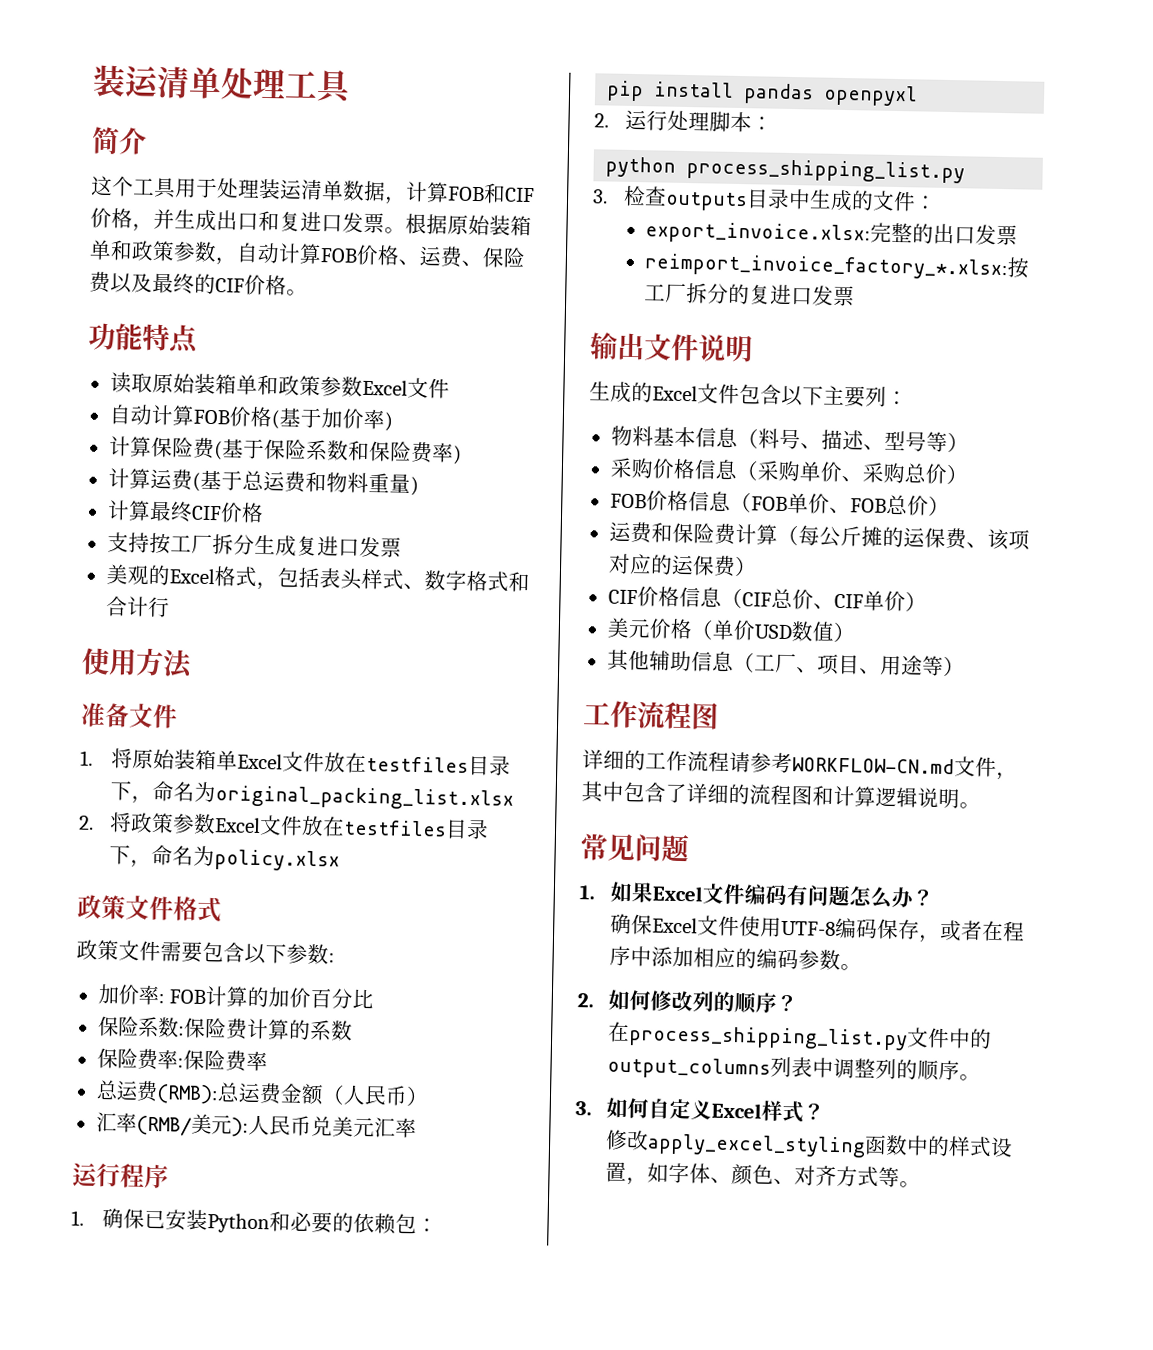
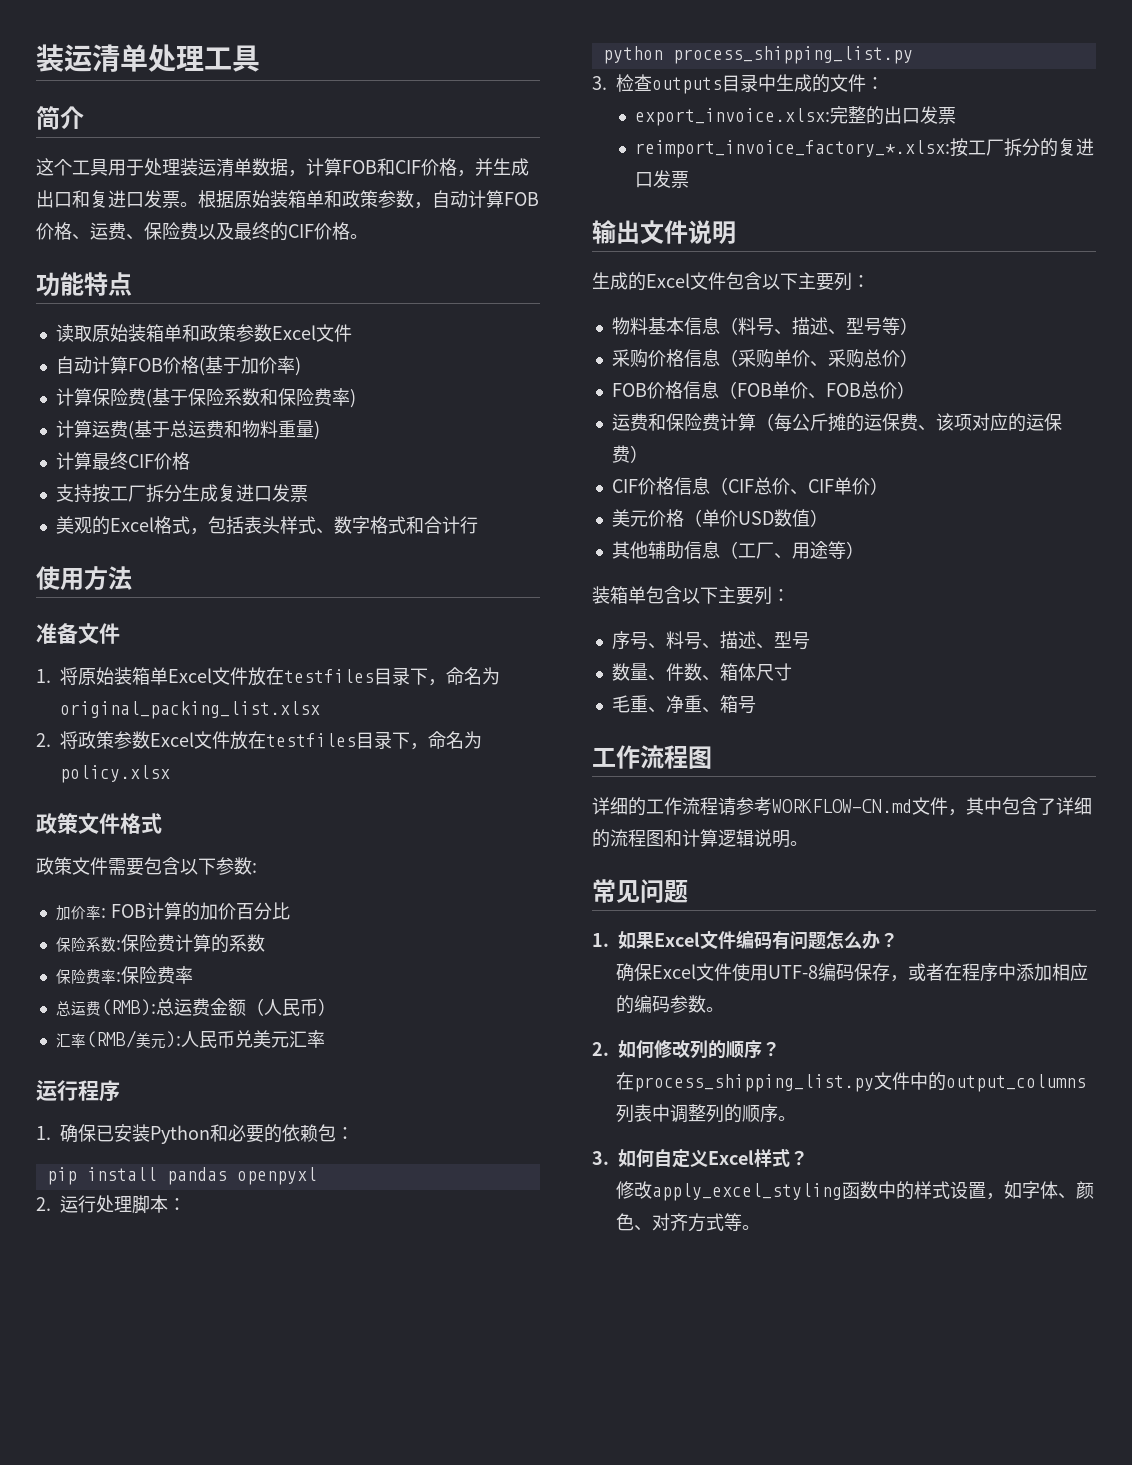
- 其他辅助信息（工厂、项目、用途等）
+ 其他辅助信息（工厂、用途等）
+ 装箱单包含以下主要列：
+ 序号、料号、描述、型号
+ 数量、件数、箱体尺寸
+ 毛重、净重、箱号

